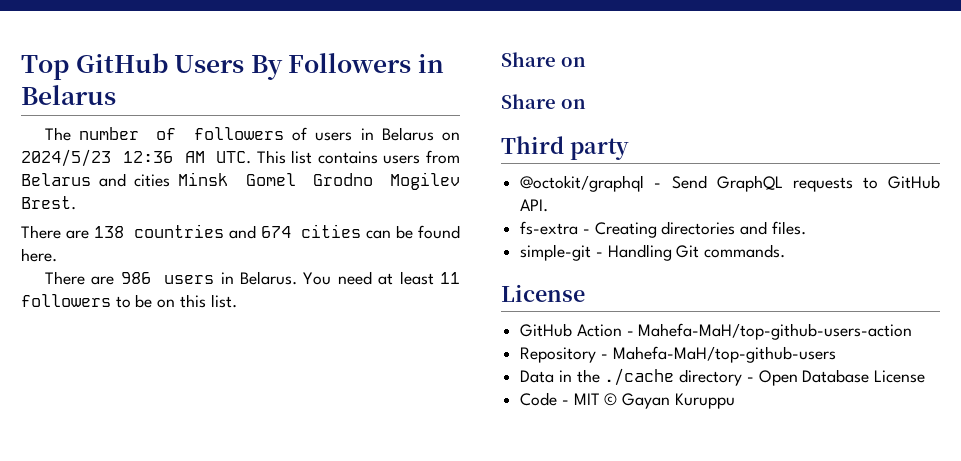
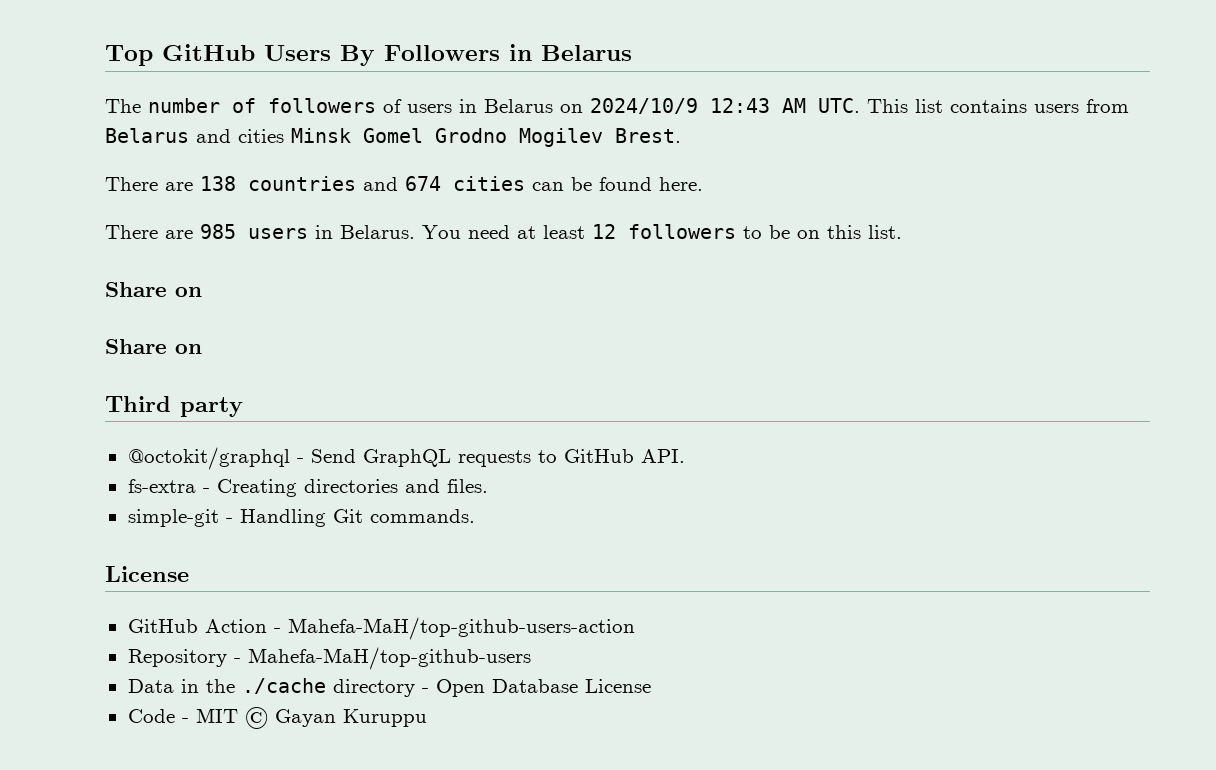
- The number of followers of users in Belarus on 2024/5/23 12:36 AM UTC. This list contains users from Belarus and cities Minsk Gomel Grodno Mogilev Brest.
+ The number of followers of users in Belarus on 2024/10/9 12:43 AM UTC. This list contains users from Belarus and cities Minsk Gomel Grodno Mogilev Brest.
- There are 986 users in Belarus.
+ There are 985 users in Belarus.
- You need at least 11 followers to be on this list.
+ You need at least 12 followers to be on this list.

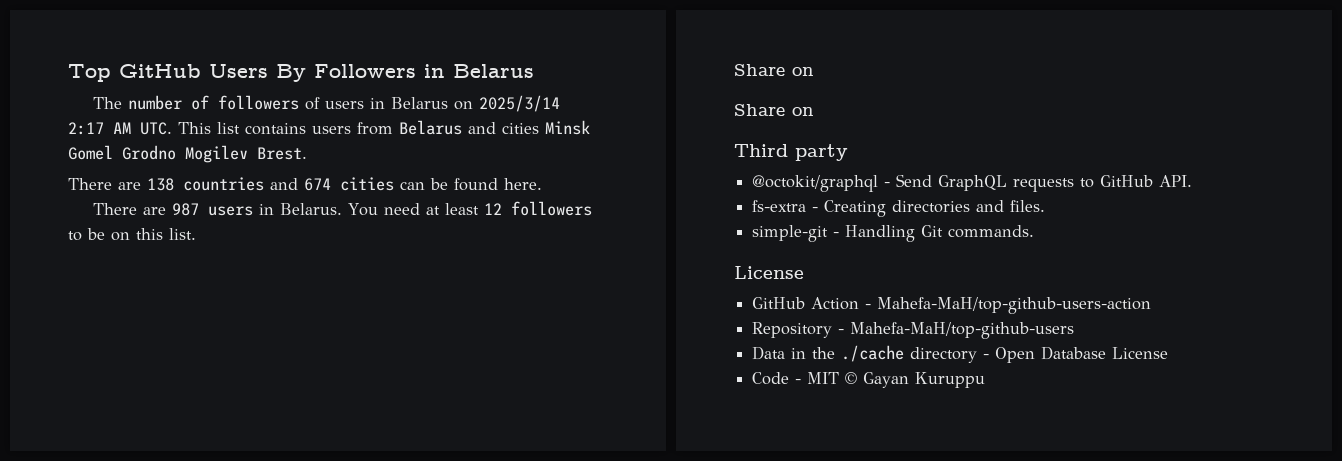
- The number of followers of users in Belarus on 2024/10/9 12:43 AM UTC. This list contains users from Belarus and cities Minsk Gomel Grodno Mogilev Brest.
+ The number of followers of users in Belarus on 2025/3/14 2:17 AM UTC. This list contains users from Belarus and cities Minsk Gomel Grodno Mogilev Brest.
- There are 985 users in Belarus.
+ There are 987 users in Belarus.

